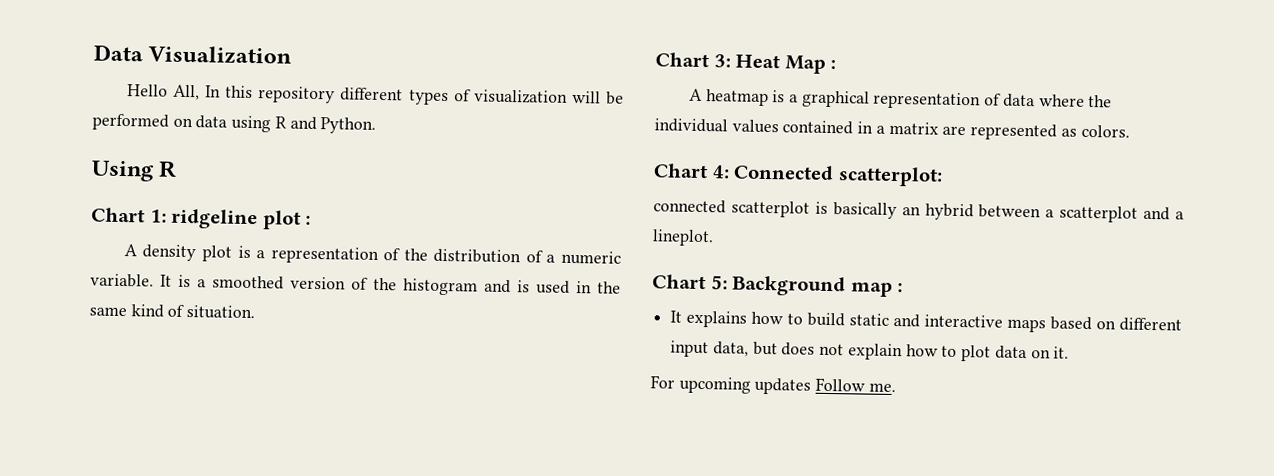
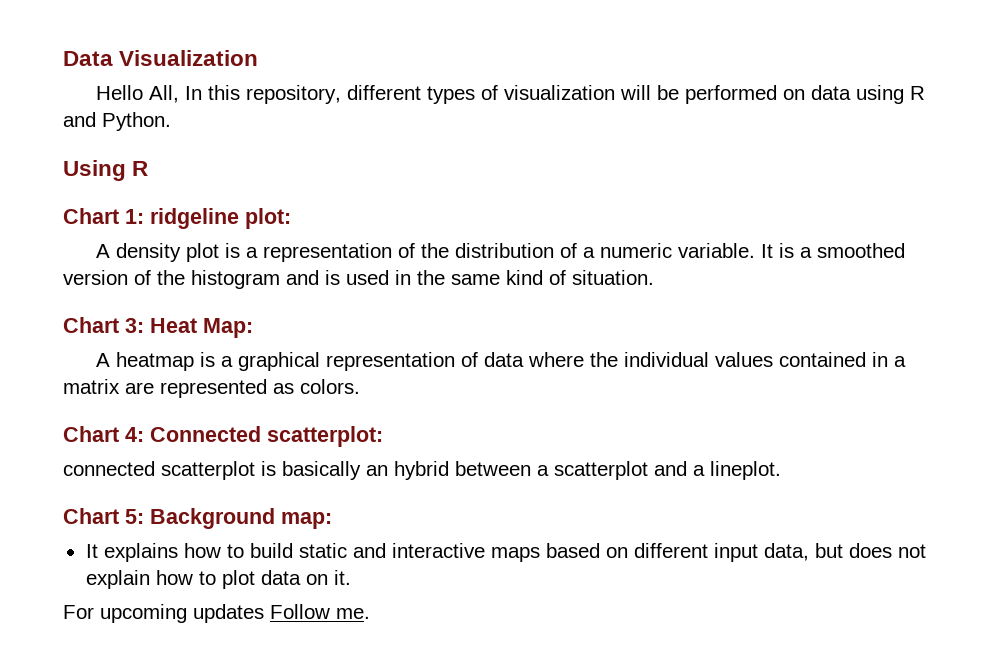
- Hello All, In this repository different types of visualization will be performed on data using R and Python.
+ Hello All, In this repository, different types of visualization will be performed on data using R and Python.
- Chart 1: ridgeline plot :
+ Chart 1: ridgeline plot:
- Chart 3: Heat Map :
+ Chart 3: Heat Map:
- Chart 5: Background map :
+ Chart 5: Background map:

